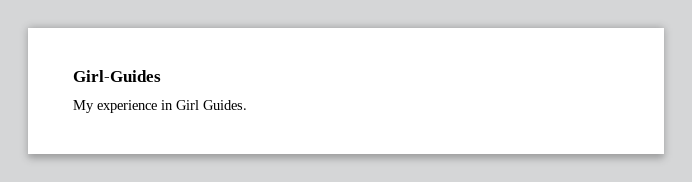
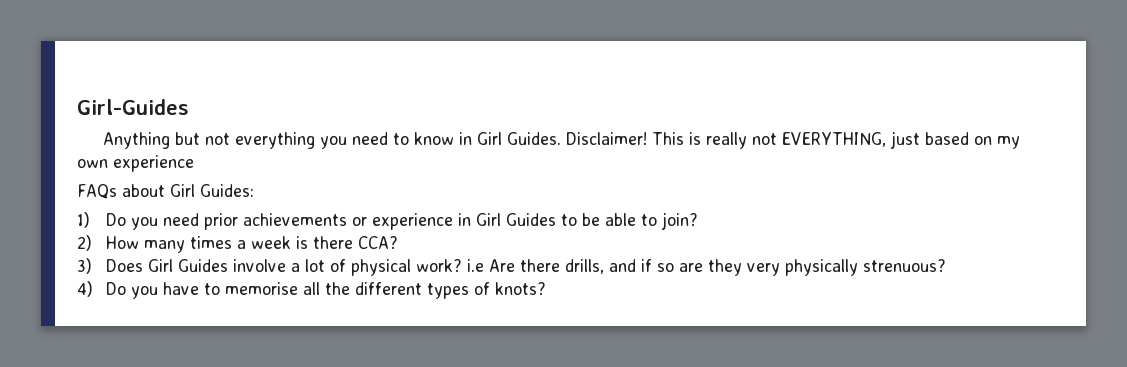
- My experience in Girl Guides.
+ Anything but not everything you need to know in Girl Guides. Disclaimer! This is really not EVERYTHING, just based on my own experience
+ FAQs about Girl Guides:
+ 1) Do you need prior achievements or experience in Girl Guides to be able to join?
+ 2) How many times a week is there CCA?
+ 3) Does Girl Guides involve a lot of physical work? i.e Are there drills, and if so are they very physically strenuous?
+ 4) Do you have to memorise all the different types of knots?

